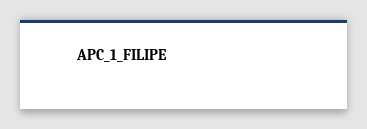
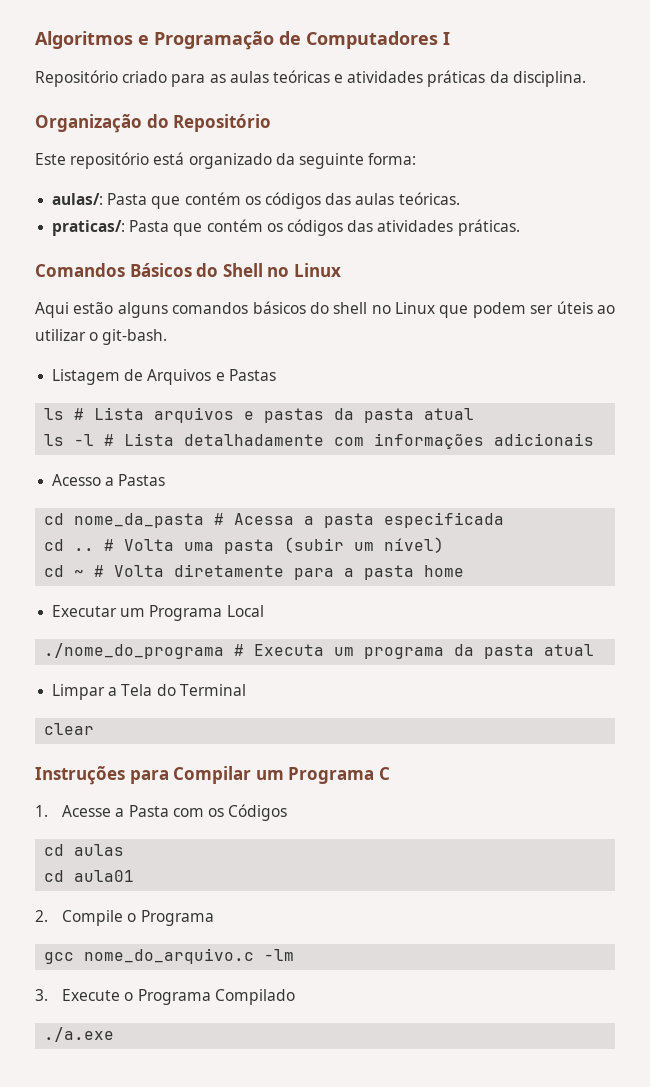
- APC_1_FILIPE
+ Algoritmos e Programação de Computadores I
+ Repositório criado para as aulas teóricas e atividades práticas da disciplina.
+ Organização do Repositório
+ Este repositório está organizado da seguinte forma:
+ aulas/: Pasta que contém os códigos das aulas teóricas.
+ praticas/: Pasta que contém os códigos das atividades práticas.
+ Comandos Básicos do Shell no Linux
+ Aqui estão alguns comandos básicos do shell no Linux que podem ser úteis ao utilizar o git-bash.
+ Listagem de Arquivos e Pastas
+ ls # Lista arquivos e pastas da pasta atual
+ ls -l # Lista detalhadamente com informações adicionais
+ Acesso a Pastas
+ cd nome_da_pasta # Acessa a pasta especificada
+ cd .. # Volta uma pasta (subir um nível)
+ cd ~ # Volta diretamente para a pasta home
+ Executar um Programa Local
+ ./nome_do_programa # Executa um programa da pasta atual
+ Limpar a Tela do Terminal
+ clear
+ Instruções para Compilar um Programa C
+ 1. Acesse a Pasta com os Códigos
+ cd aulas
+ cd aula01
+ 2. Compile o Programa
+ gcc nome_do_arquivo.c -lm
+ 3. Execute o Programa Compilado
+ ./a.exe

